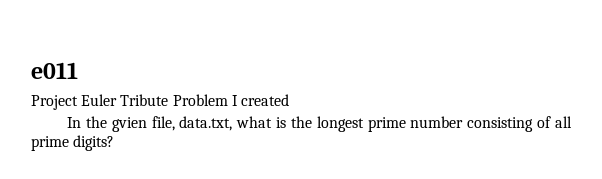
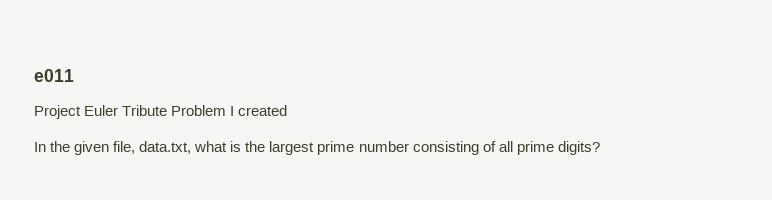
- In the gvien file, data.txt, what is the longest prime number consisting of all prime digits?
+ In the given file, data.txt, what is the largest prime number consisting of all prime digits?

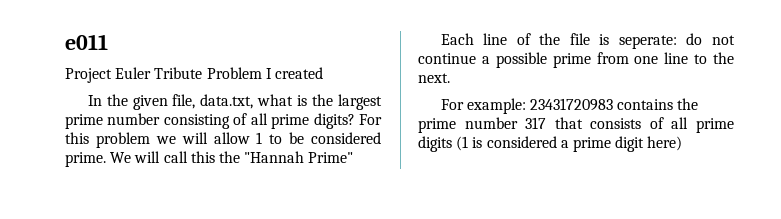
+ For this problem we will allow 1 to be considered prime. We will call this the "Hannah Prime"
+ Each line of the file is seperate: do not continue a possible prime from one line to the next.
+ For example: 23431720983 contains the prime number 317 that consists of all prime digits (1 is considered a prime digit here)

